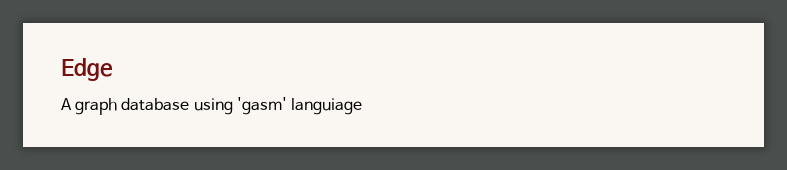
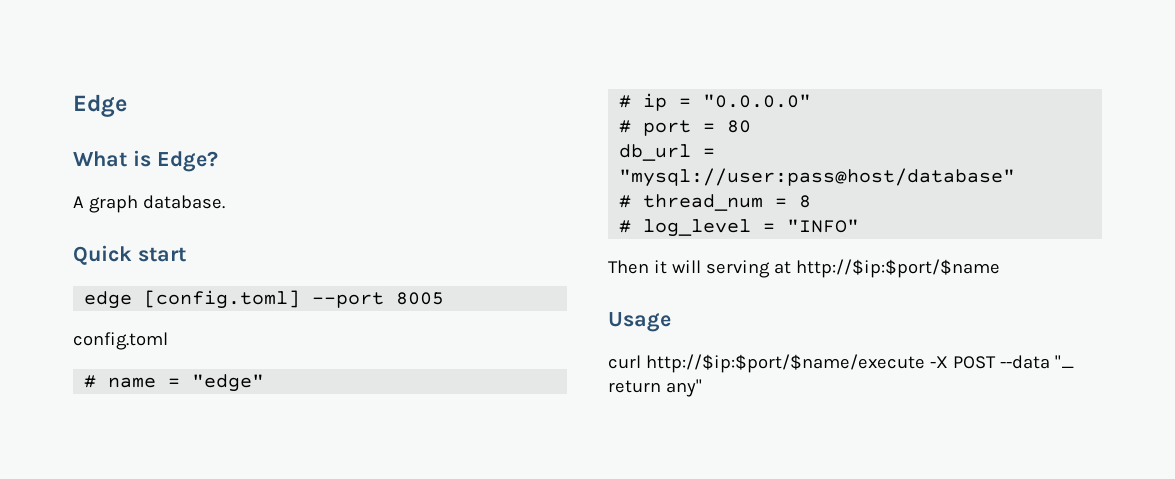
+ What is Edge?
- A graph database using 'gasm' languiage
+ A graph database.
+ Quick start
+ edge [config.toml] --port 8005
+ config.toml
+ # name = "edge"
+ # ip = "0.0.0.0"
+ # port = 80
+ db_url = "mysql://user:pass@host/database"
+ # thread_num = 8
+ # log_level = "INFO"
+ Then it will serving at http://$ip:$port/$name
+ Usage
+ curl http://$ip:$port/$name/execute -X POST --data "_ return any"

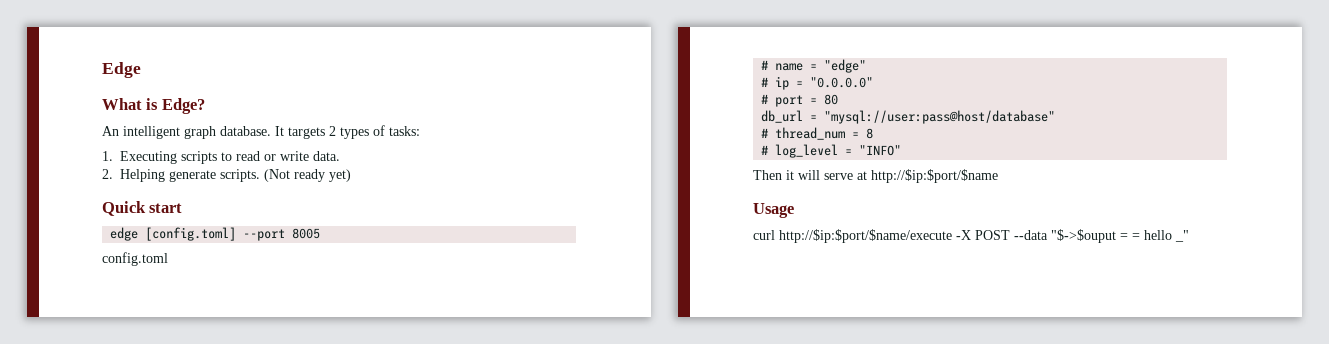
- A graph database.
+ An intelligent graph database. It targets 2 types of tasks:
+ 1. Executing scripts to read or write data.
+ 2. Helping generate scripts. (Not ready yet)
- Then it will serving at http://$ip:$port/$name
+ Then it will serve at http://$ip:$port/$name
- curl http://$ip:$port/$name/execute -X POST --data "_ return any"
+ curl http://$ip:$port/$name/execute -X POST --data "$->$ouput = = hello _"

